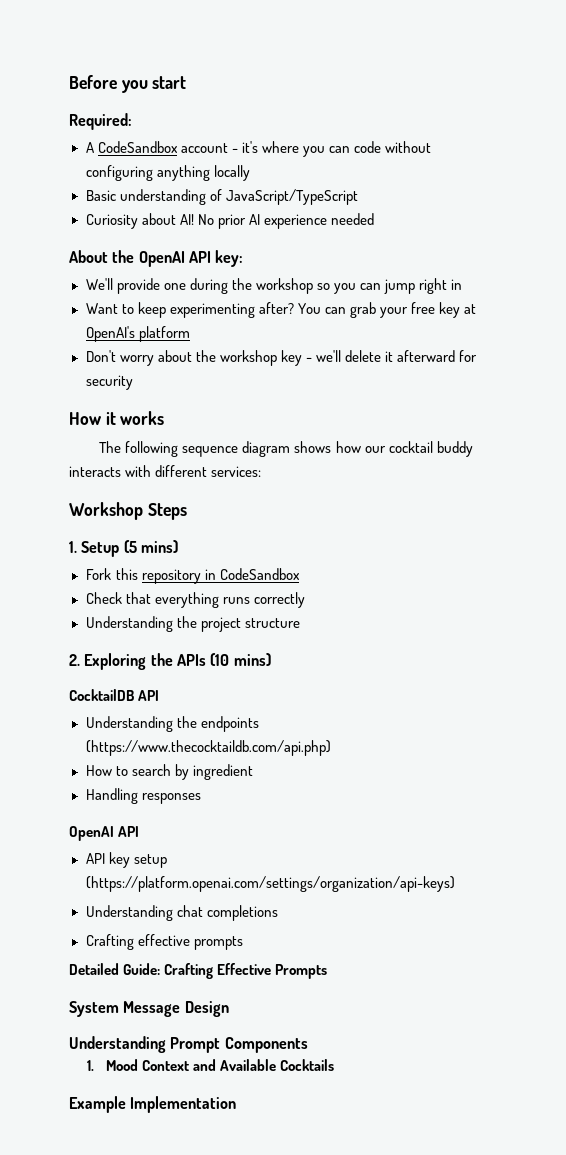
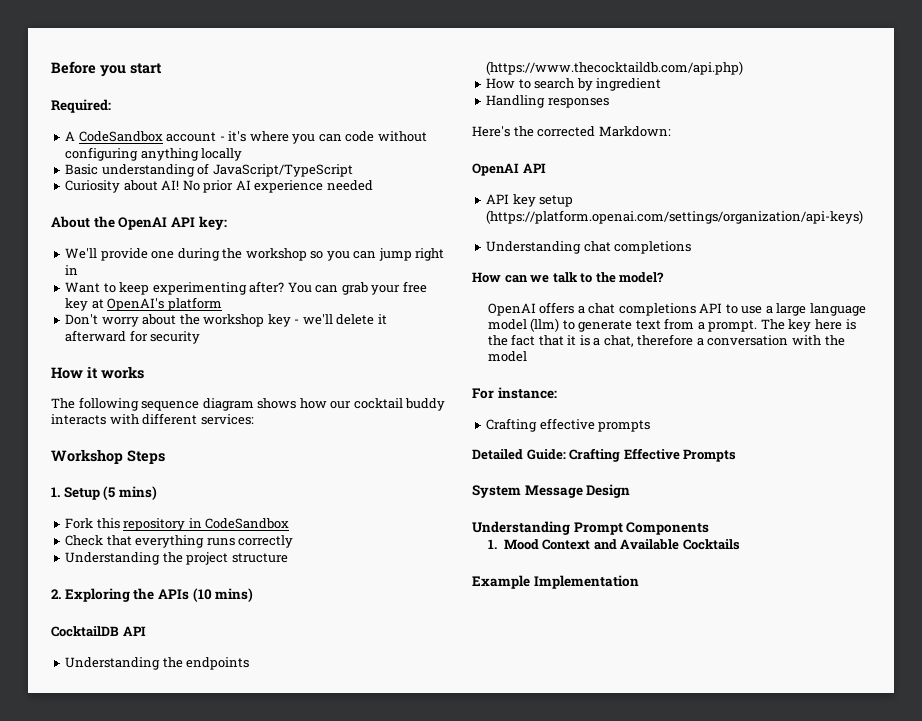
+ Here's the corrected Markdown:
+ How can we talk to the model?
+ OpenAI offers a chat completions API to use a large language model (llm) to generate text from a prompt. The key here is the fact that it is a chat, therefore a conversation with the model
+ For instance:

